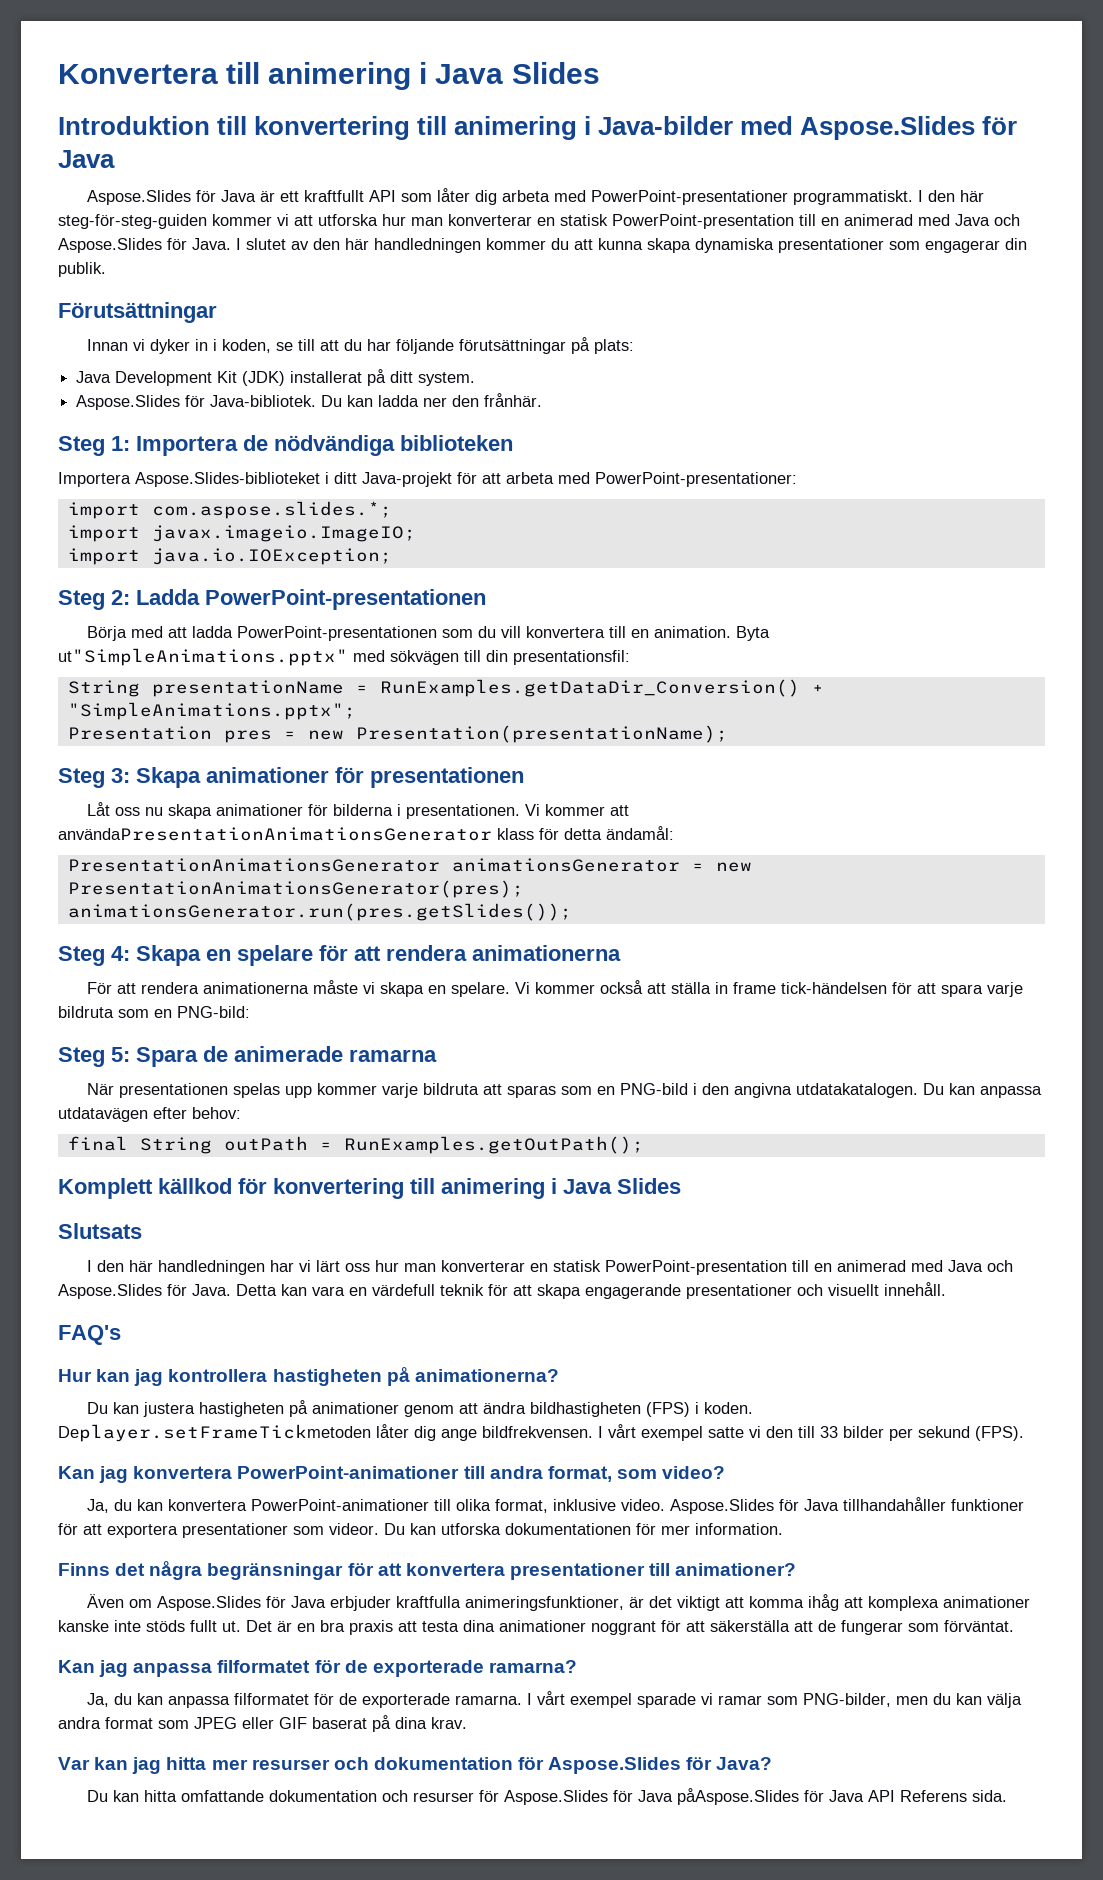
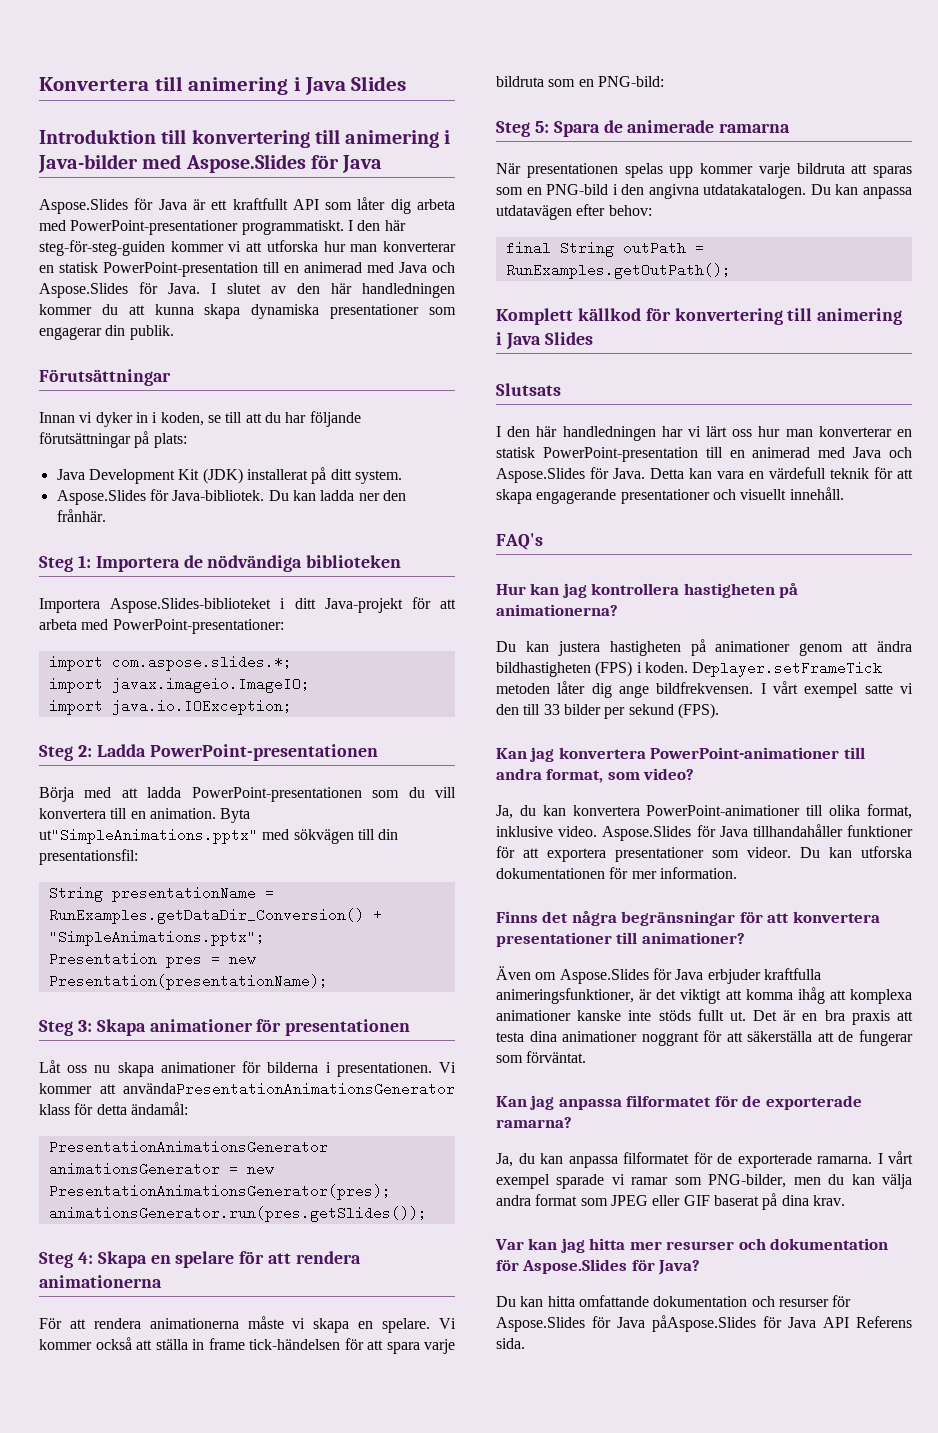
- Deplayer.setFrameTickmetoden låter dig ange bildfrekvensen.
+ Deplayer.setFrameTick metoden låter dig ange bildfrekvensen.

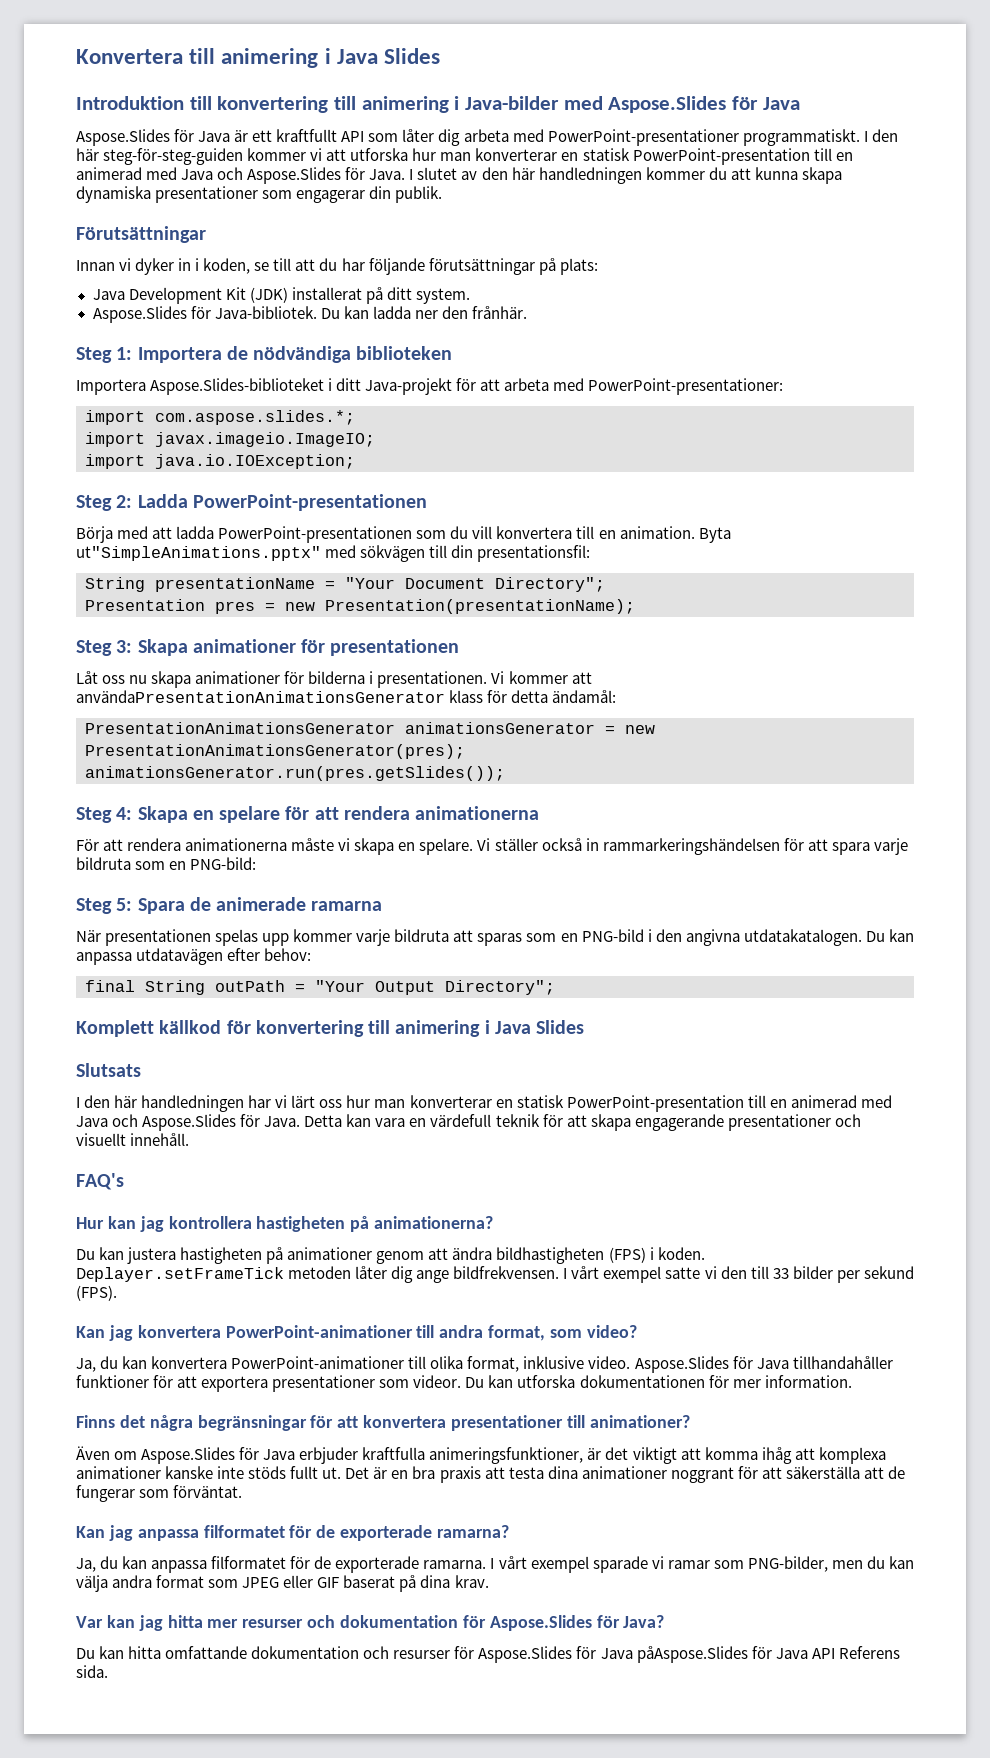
- String presentationName = RunExamples.getDataDir_Conversion() + "SimpleAnimations.pptx";
+ String presentationName = "Your Document Directory";
- Vi kommer också att ställa in frame tick-händelsen för att spara varje bildruta som en PNG-bild:
+ Vi ställer också in rammarkeringshändelsen för att spara varje bildruta som en PNG-bild:
- final String outPath = RunExamples.getOutPath();
+ final String outPath = "Your Output Directory";

